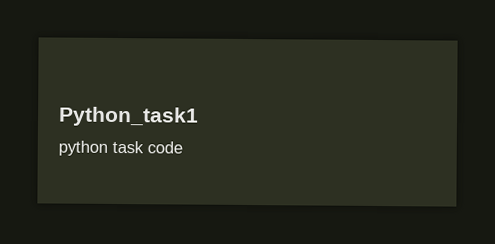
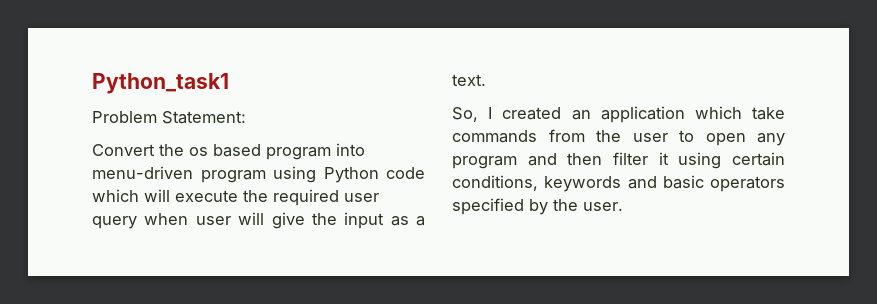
- python task code
+ Problem Statement:
+ Convert the os based program into menu-driven program using Python code which will execute the required user query when user will give the input as a text.
+ So, I created an application which take commands from the user to open any program and then filter it using certain conditions, keywords and basic operators specified by the user.

